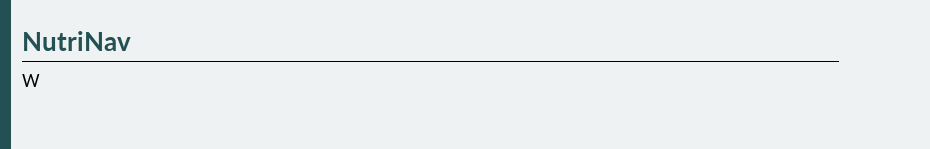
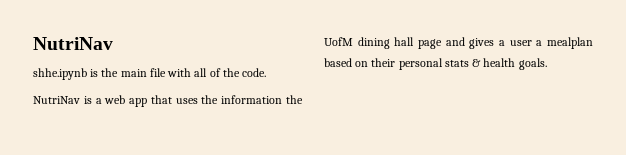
- W
+ shhe.ipynb is the main file with all of the code.
+ NutriNav is a web app that uses the information the UofM dining hall page and gives a user a mealplan based on their personal stats & health goals.

